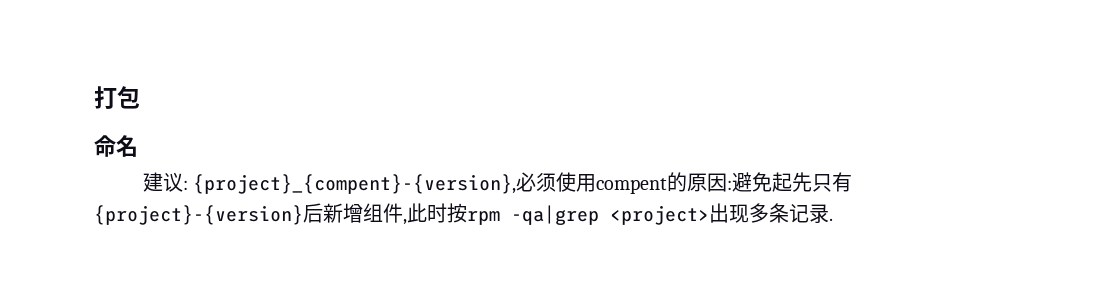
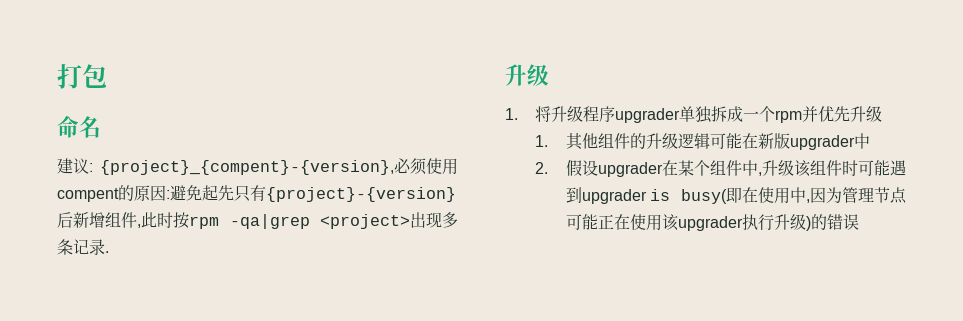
  建议: {project}_{compent}-{version},必须使用compent的原因:避免起先只有{project}-{version}后新增组件,此时按rpm -qa|grep <project>出现多条记录.
+ 升级
+ 1.将升级程序upgrader单独拆成一个rpm并优先升级
+ 1.其他组件的升级逻辑可能在新版upgrader中
+ 2.假设upgrader在某个组件中,升级该组件时可能遇到upgrader is busy(即在使用中,因为管理节点可能正在使用该upgrader执行升级)的错误

